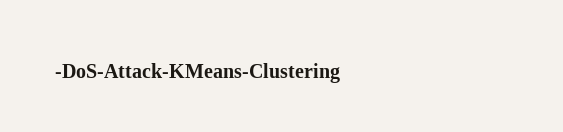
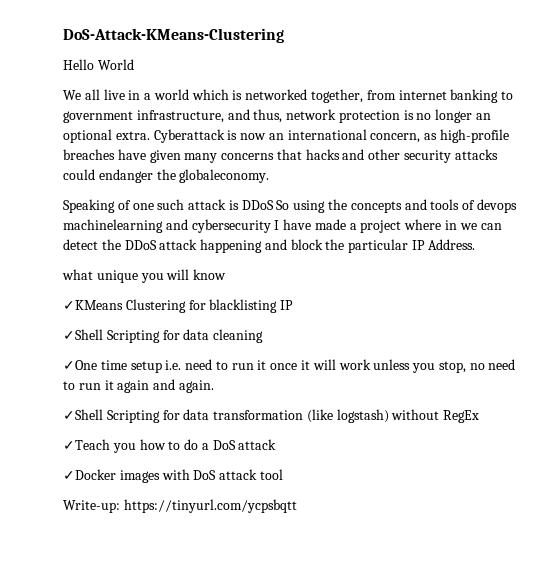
- -DoS-Attack-KMeans-Clustering
+ DoS-Attack-KMeans-Clustering
+ Hello World
+ We all live in a world which is networked together, from internet banking to government infrastructure, and thus, network protection is no longer an optional extra. Cyberattack is now an international concern, as high-profile breaches have given many concerns that hacks and other security attacks could endanger the globaleconomy.
+ Speaking of one such attack is DDoS So using the concepts and tools of devops machinelearning and cybersecurity I have made a project where in we can detect the DDoS attack happening and block the particular IP Address.
+ what unique you will know
+ ✓KMeans Clustering for blacklisting IP
+ ✓Shell Scripting for data cleaning
+ ✓One time setup i.e. need to run it once it will work unless you stop, no need to run it again and again.
+ ✓Shell Scripting for data transformation (like logstash) without RegEx
+ ✓Teach you how to do a DoS attack
+ ✓Docker images with DoS attack tool
+ Write-up: https://tinyurl.com/ycpsbqtt

